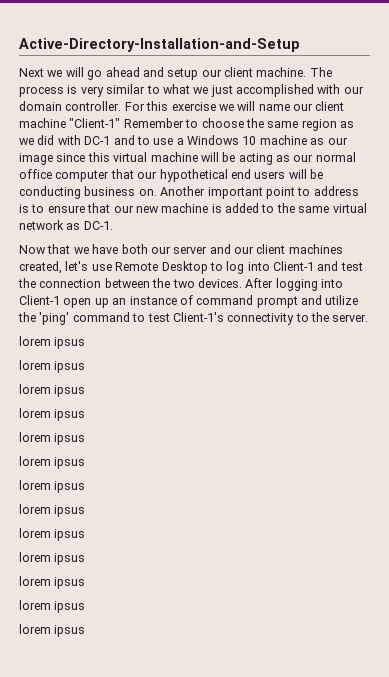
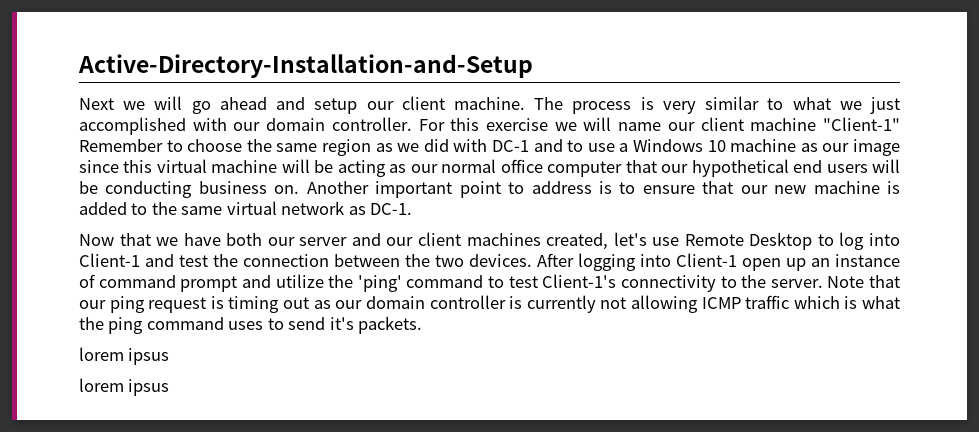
- After logging into Client-1 open up an instance of command prompt and utilize the 'ping' command to test Client-1's connectivity to the server.
- lorem ipsus
- lorem ipsus
- lorem ipsus
- lorem ipsus
- lorem ipsus
- lorem ipsus
- lorem ipsus
- lorem ipsus
- lorem ipsus
- lorem ipsus
- lorem ipsus
+ After logging into Client-1 open up an instance of command prompt and utilize the 'ping' command to test Client-1's connectivity to the server. Note that our ping request is timing out as our domain controller is currently not allowing ICMP traffic which is what the ping command uses to send it's packets.

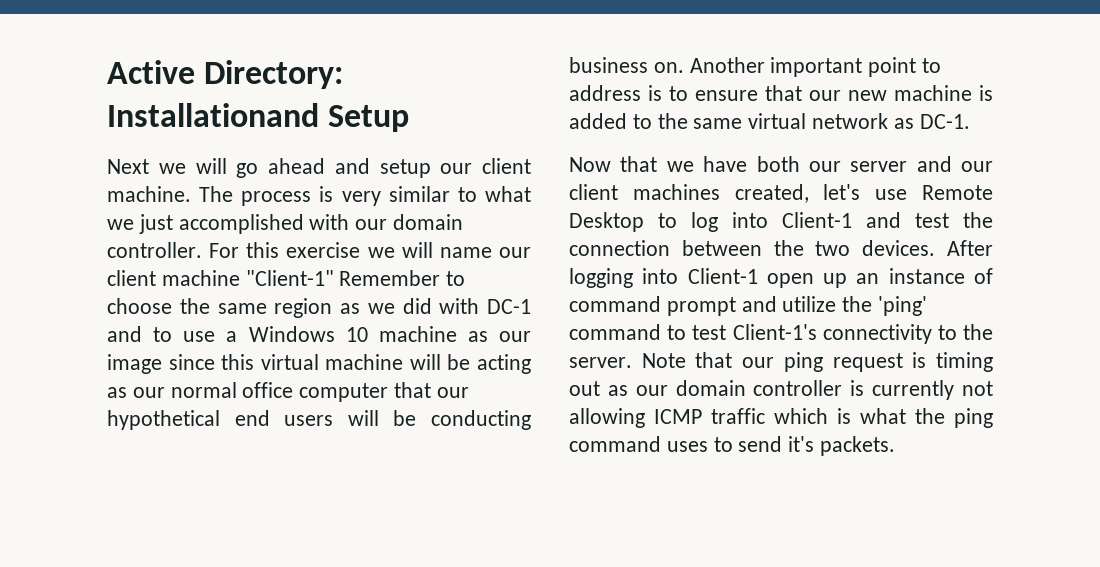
- Active-Directory-Installation-and-Setup
+ Active Directory: Installationand Setup
  Note that our ping request is timing out as our domain controller is currently not allowing ICMP traffic which is what the ping command uses to send it's packets.
- lorem ipsus
- lorem ipsus

